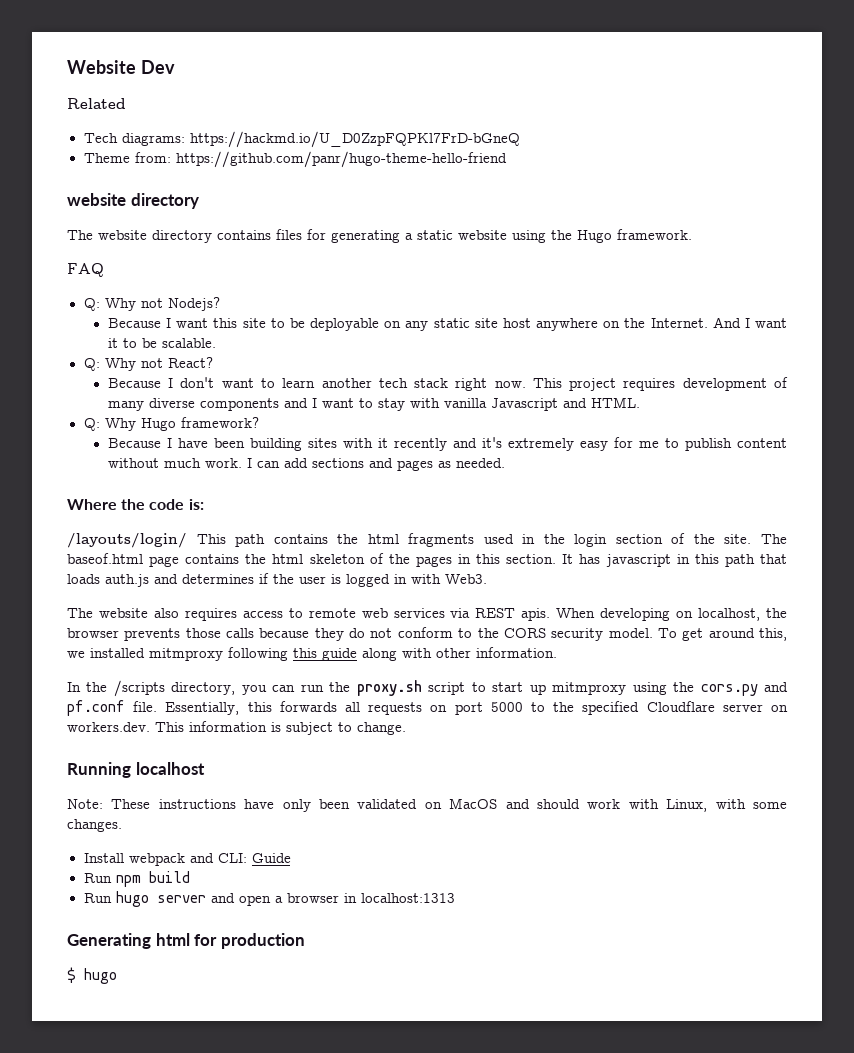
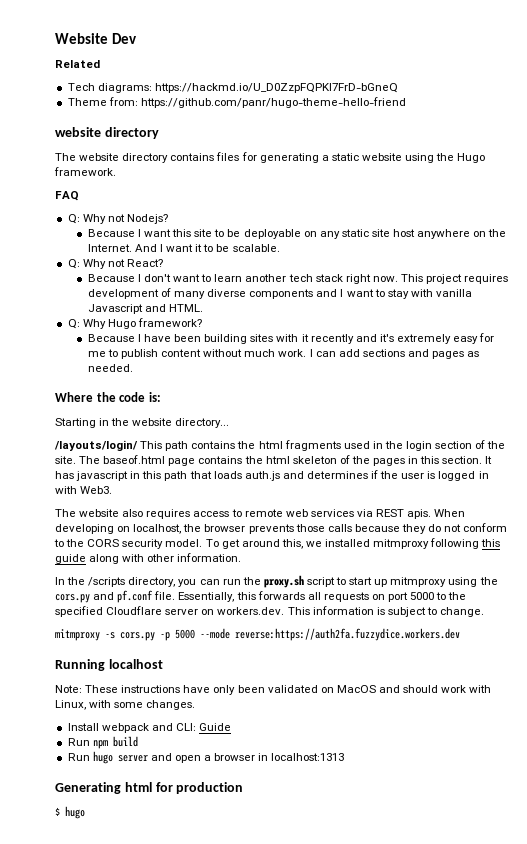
+ Starting in the website directory...
+ mitmproxy -s cors.py -p 5000 --mode reverse:https://auth2fa.fuzzydice.workers.dev

